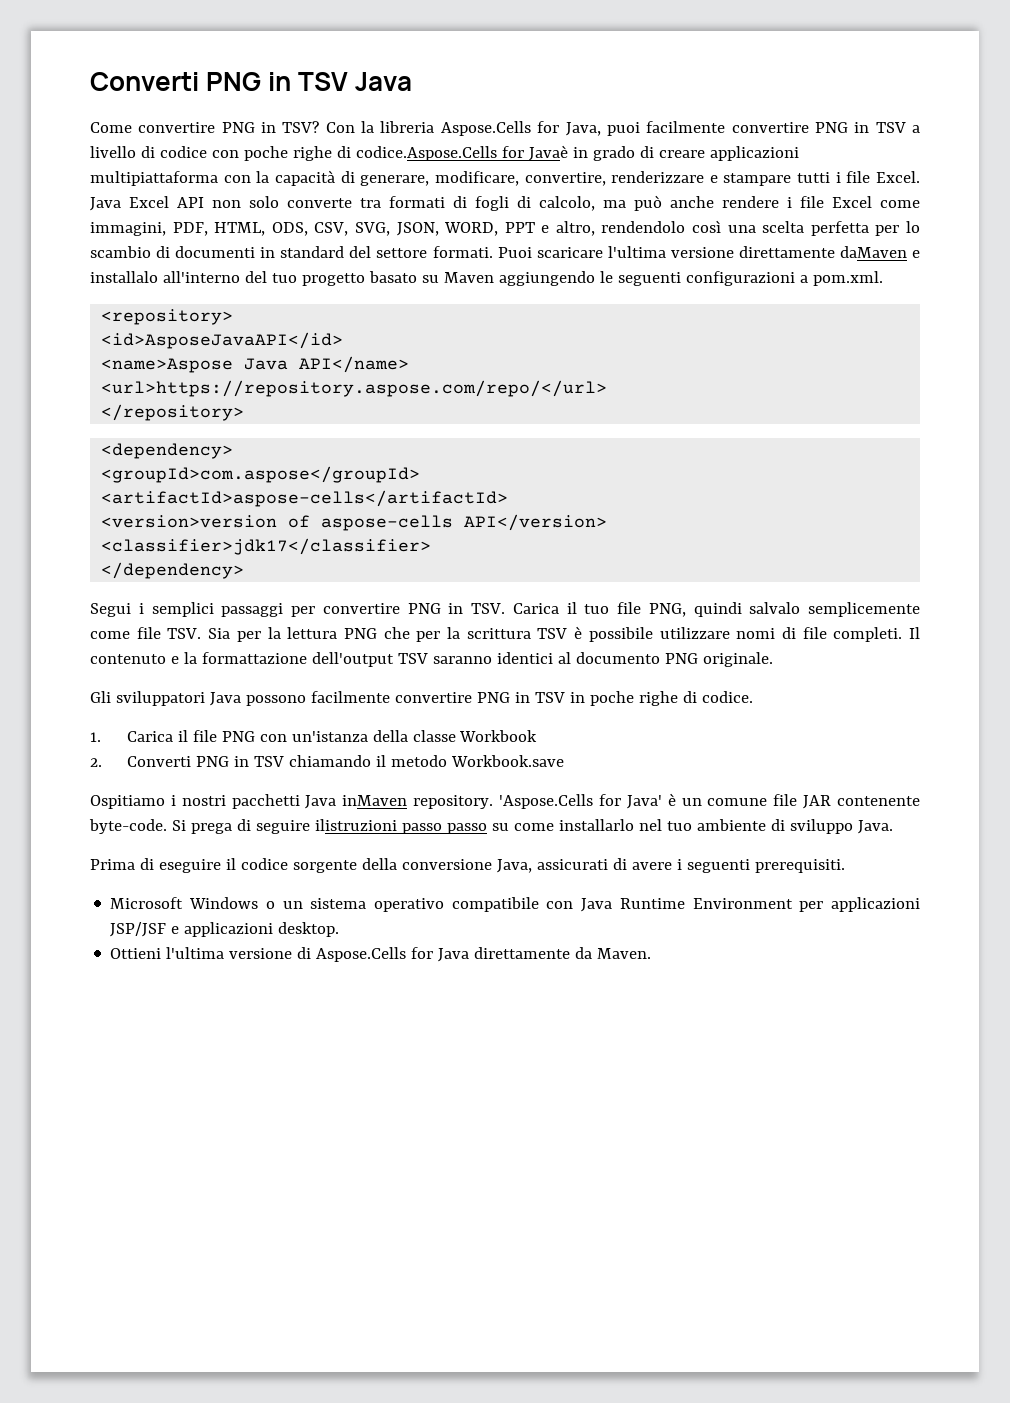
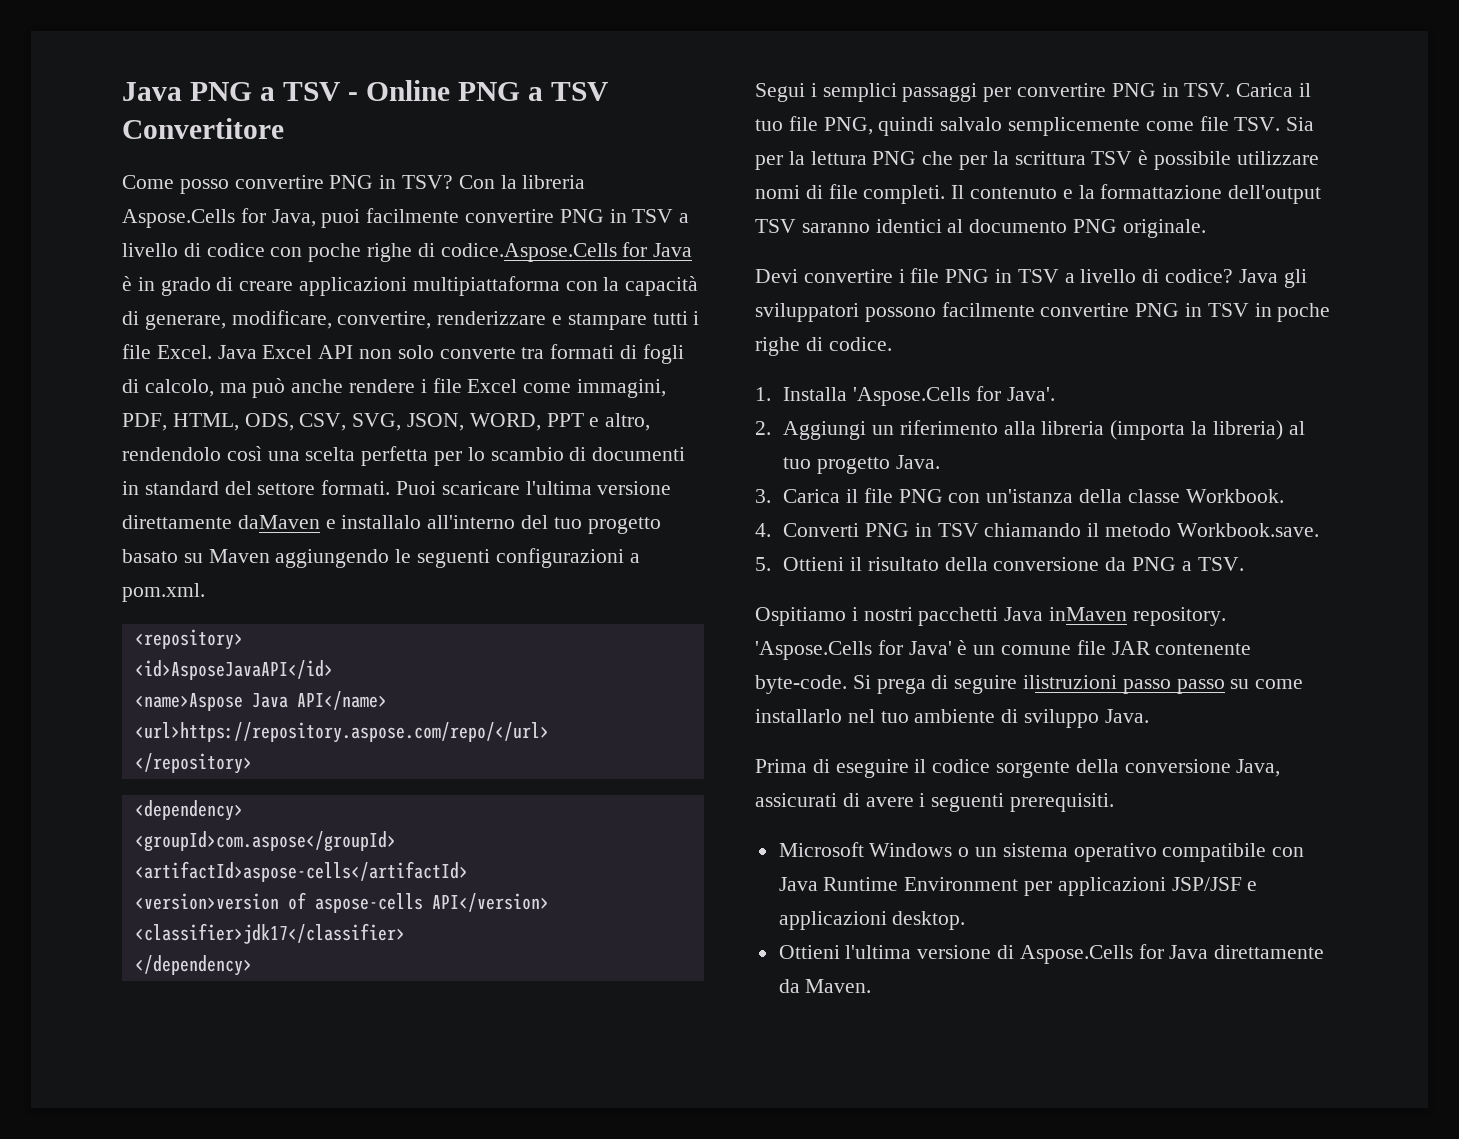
- Converti PNG in TSV Java
+ Java PNG a TSV - Online PNG a TSV Convertitore
- Come convertire PNG in TSV?
+ Come posso convertire PNG in TSV?
- Con la libreria Aspose.Cells for Java, puoi facilmente convertire PNG in TSV a livello di codice con poche righe di codice.Aspose.Cells for Javaè in grado di creare applicazioni multipiattaforma con la capacità di generare, modificare, convertire, renderizzare e stampare tutti i file Excel.
+ Con la libreria Aspose.Cells for Java, puoi facilmente convertire PNG in TSV a livello di codice con poche righe di codice.Aspose.Cells for Java è in grado di creare applicazioni multipiattaforma con la capacità di generare, modificare, convertire, renderizzare e stampare tutti i file Excel.
- Gli sviluppatori Java possono facilmente convertire PNG in TSV in poche righe di codice.
+ Devi convertire i file PNG in TSV a livello di codice? Java gli sviluppatori possono facilmente convertire PNG in TSV in poche righe di codice.
- 1. Carica il file PNG con un'istanza della classe Workbook
- 2. Converti PNG in TSV chiamando il metodo Workbook.save
+ 1. Installa 'Aspose.Cells for Java'.
+ 2. Aggiungi un riferimento alla libreria (importa la libreria) al tuo progetto Java.
+ 3. Carica il file PNG con un'istanza della classe Workbook.
+ 4. Converti PNG in TSV chiamando il metodo Workbook.save.
+ 5. Ottieni il risultato della conversione da PNG a TSV.

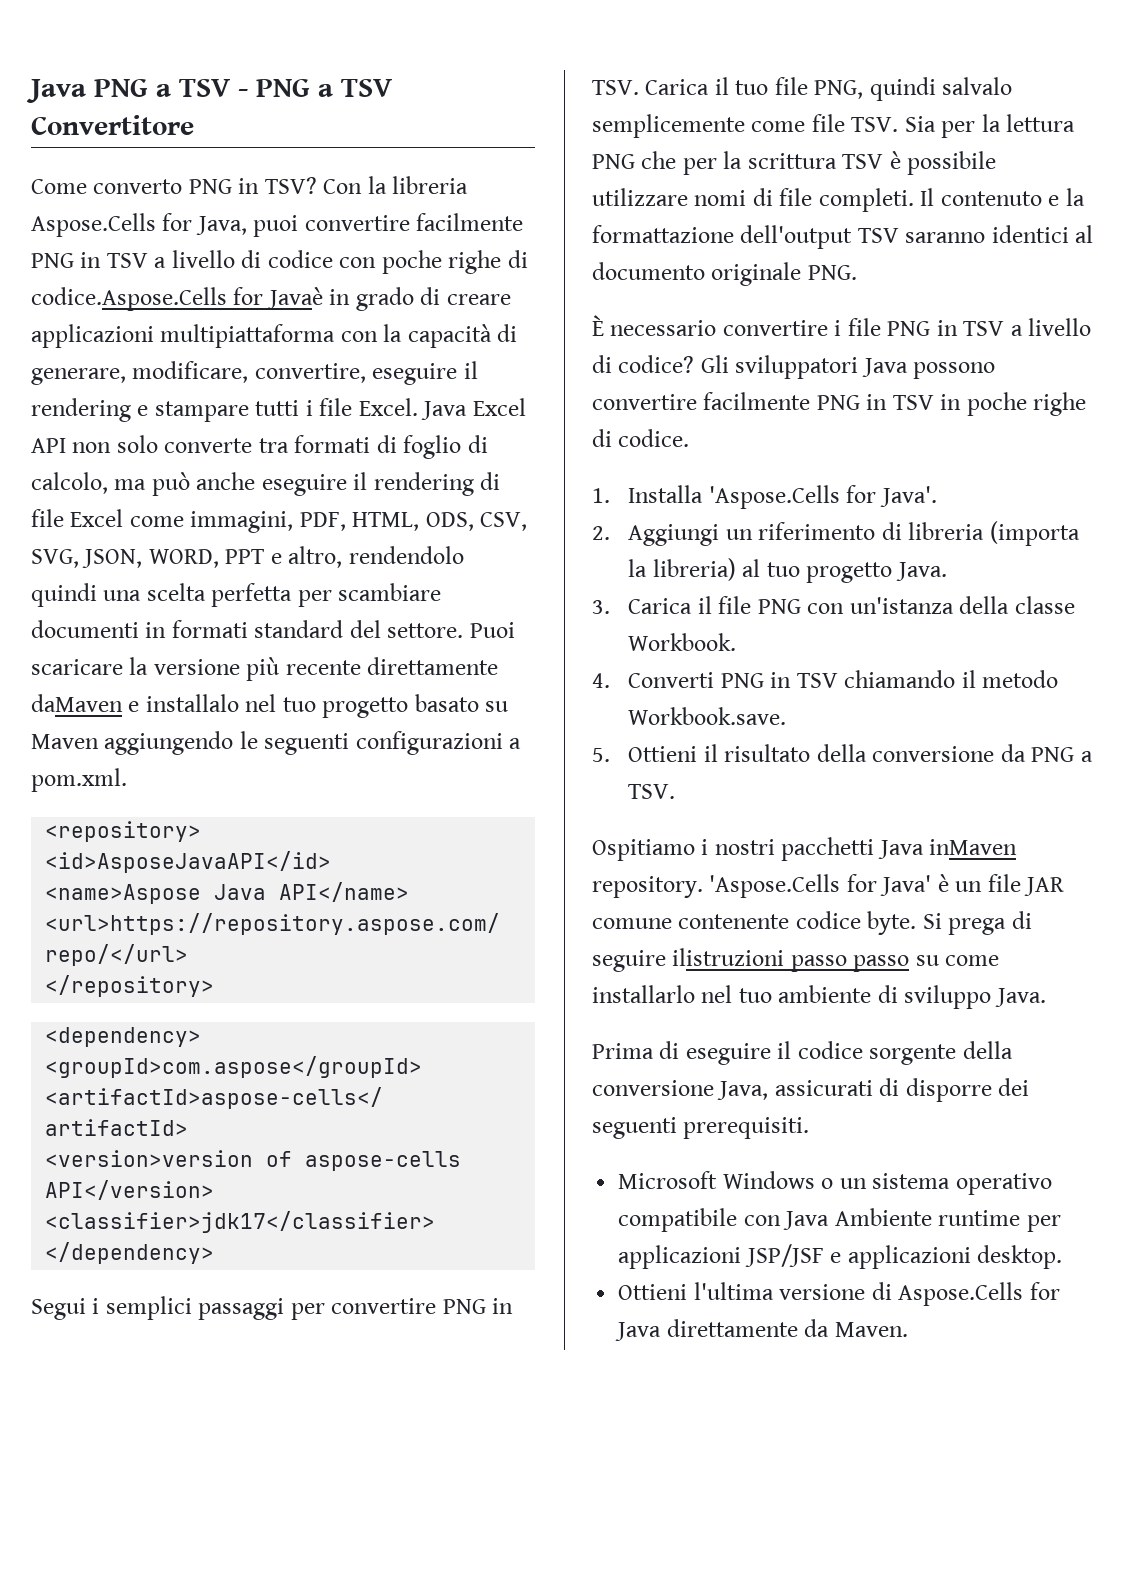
- Java PNG a TSV - Online PNG a TSV Convertitore
+ Java PNG a TSV - PNG a TSV Convertitore
- Come posso convertire PNG in TSV?
+ Come converto PNG in TSV?
- Con la libreria Aspose.Cells for Java, puoi facilmente convertire PNG in TSV a livello di codice con poche righe di codice.Aspose.Cells for Java è in grado di creare applicazioni multipiattaforma con la capacità di generare, modificare, convertire, renderizzare e stampare tutti i file Excel.
+ Con la libreria Aspose.Cells for Java, puoi convertire facilmente PNG in TSV a livello di codice con poche righe di codice.Aspose.Cells for Javaè in grado di creare applicazioni multipiattaforma con la capacità di generare, modificare, convertire, eseguire il rendering e stampare tutti i file Excel.
- Java Excel API non solo converte tra formati di fogli di calcolo, ma può anche rendere i file Excel come immagini, PDF, HTML, ODS, CSV, SVG, JSON, WORD, PPT e altro, rendendolo così una scelta perfetta per lo scambio di documenti in standard del settore formati. Puoi scaricare l'ultima versione direttamente daMaven e installalo all'interno del tuo progetto basato su Maven aggiungendo le seguenti configurazioni a pom.xml.
+ Java Excel API non solo converte tra formati di foglio di calcolo, ma può anche eseguire il rendering di file Excel come immagini, PDF, HTML, ODS, CSV, SVG, JSON, WORD, PPT e altro, rendendolo quindi una scelta perfetta per scambiare documenti in formati standard del settore. Puoi scaricare la versione più recente direttamente daMaven e installalo nel tuo progetto basato su Maven aggiungendo le seguenti configurazioni a pom.xml.
- Il contenuto e la formattazione dell'output TSV saranno identici al documento PNG originale.
- Devi convertire i file PNG in TSV a livello di codice?
+ Il contenuto e la formattazione dell'output TSV saranno identici al documento originale PNG.
+ È necessario convertire i file PNG in TSV a livello di codice?
- Java gli sviluppatori possono facilmente convertire PNG in TSV in poche righe di codice.
+ Gli sviluppatori Java possono convertire facilmente PNG in TSV in poche righe di codice.
- 2. Aggiungi un riferimento alla libreria (importa la libreria) al tuo progetto Java.
+ 2. Aggiungi un riferimento di libreria (importa la libreria) al tuo progetto Java.
- 'Aspose.Cells for Java' è un comune file JAR contenente byte-code.
+ 'Aspose.Cells for Java' è un file JAR comune contenente codice byte.
- Prima di eseguire il codice sorgente della conversione Java, assicurati di avere i seguenti prerequisiti.
+ Prima di eseguire il codice sorgente della conversione Java, assicurati di disporre dei seguenti prerequisiti.
- Microsoft Windows o un sistema operativo compatibile con Java Runtime Environment per applicazioni JSP/JSF e applicazioni desktop.
+ Microsoft Windows o un sistema operativo compatibile con Java Ambiente runtime per applicazioni JSP/JSF e applicazioni desktop.

